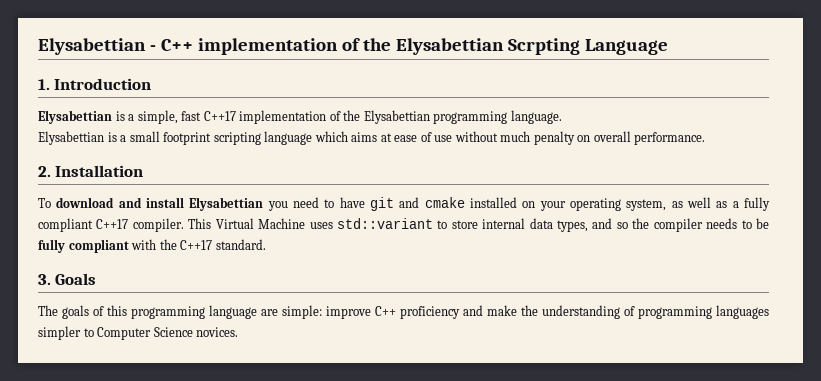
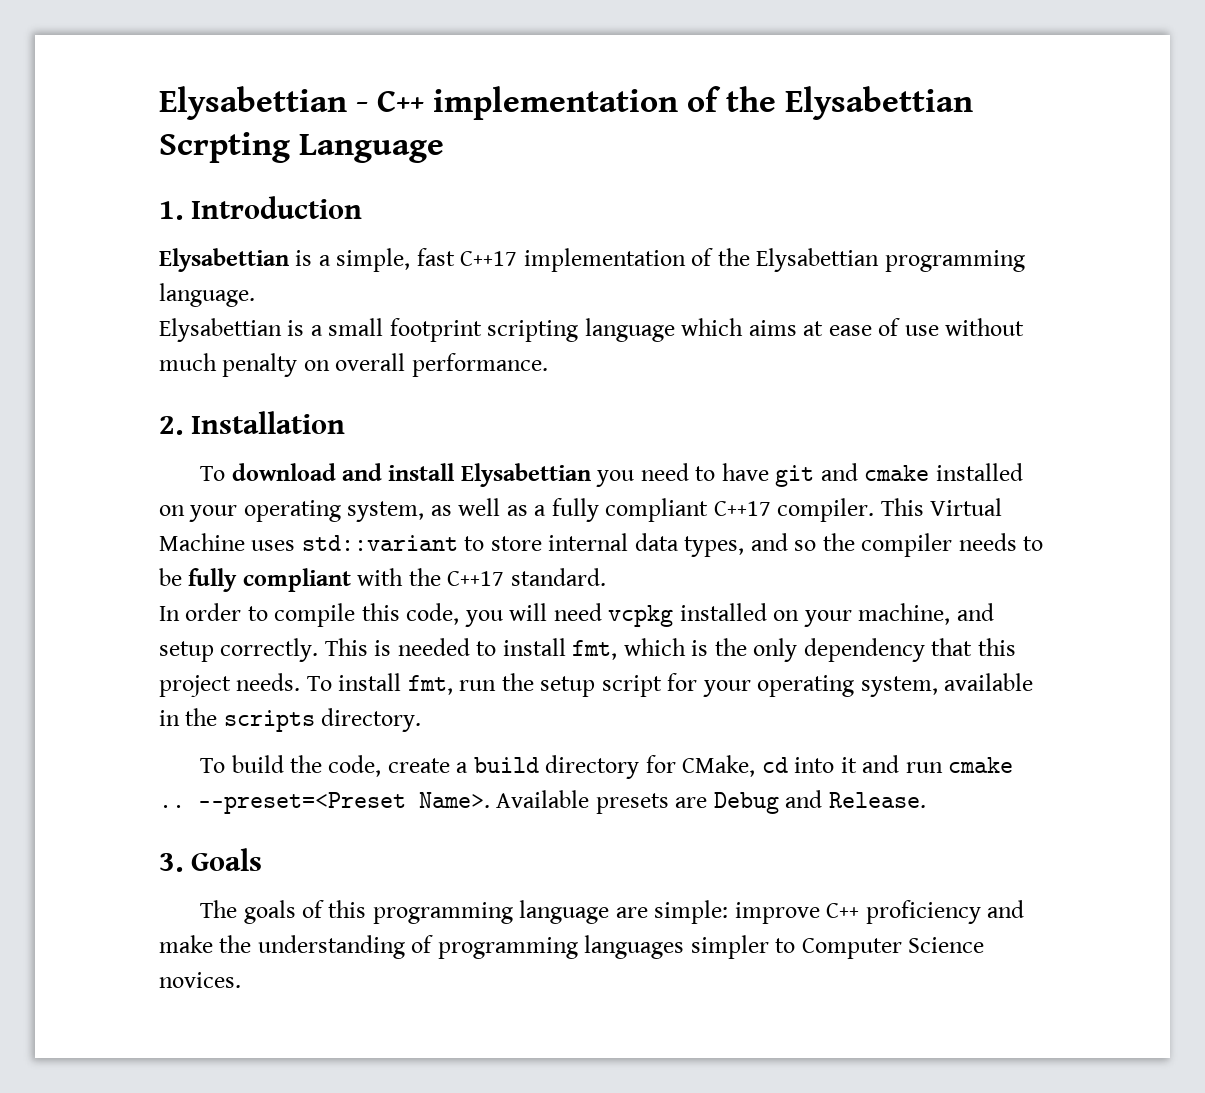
+ In order to compile this code, you will need vcpkg installed on your machine, and setup correctly. This is needed to install fmt, which is the only dependency that this project needs. To install fmt, run the setup script for your operating system, available in the scripts directory.
+ To build the code, create a build directory for CMake, cd into it and run cmake .. --preset=<Preset Name>. Available presets are Debug and Release.

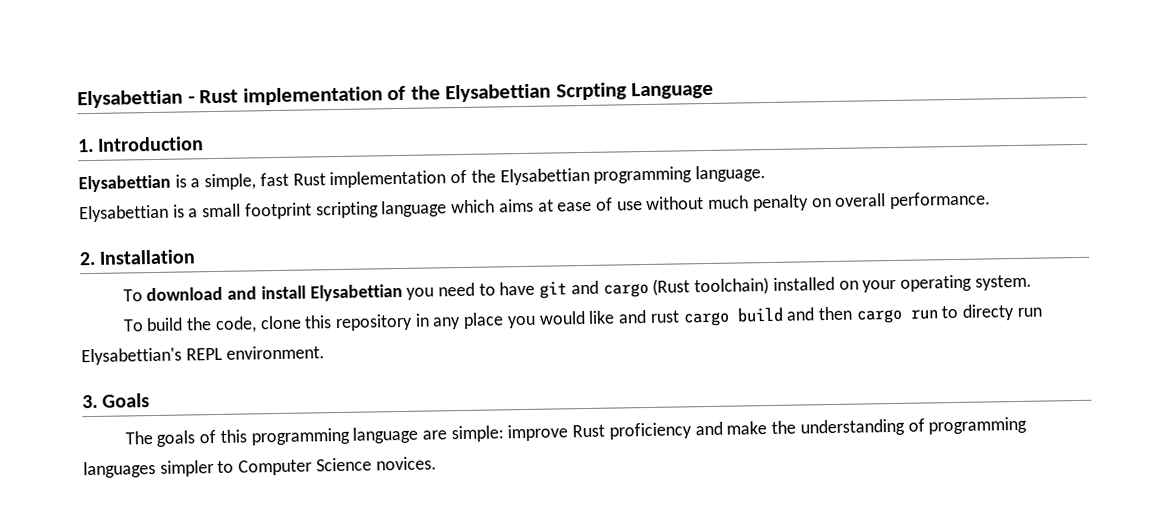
- Elysabettian - C++ implementation of the Elysabettian Scrpting Language
+ Elysabettian - Rust implementation of the Elysabettian Scrpting Language
- Elysabettian is a simple, fast C++17 implementation of the Elysabettian programming language.
+ Elysabettian is a simple, fast Rust implementation of the Elysabettian programming language.
- To download and install Elysabettian you need to have git and cmake installed on your operating system, as well as a fully compliant C++17 compiler. This Virtual Machine uses std::variant to store internal data types, and so the compiler needs to be fully compliant with the C++17 standard.
- In order to compile this code, you will need vcpkg installed on your machine, and setup correctly. This is needed to install fmt, which is the only dependency that this project needs. To install fmt, run the setup script for your operating system, available in the scripts directory.
- To build the code, create a build directory for CMake, cd into it and run cmake .. --preset=<Preset Name>. Available presets are Debug and Release.
+ To download and install Elysabettian you need to have git and cargo (Rust toolchain) installed on your operating system.
+ To build the code, clone this repository in any place you would like and rust cargo build and then cargo run to directy run Elysabettian's REPL environment.
- The goals of this programming language are simple: improve C++ proficiency and make the understanding of programming languages simpler to Computer Science novices.
+ The goals of this programming language are simple: improve Rust proficiency and make the understanding of programming languages simpler to Computer Science novices.

